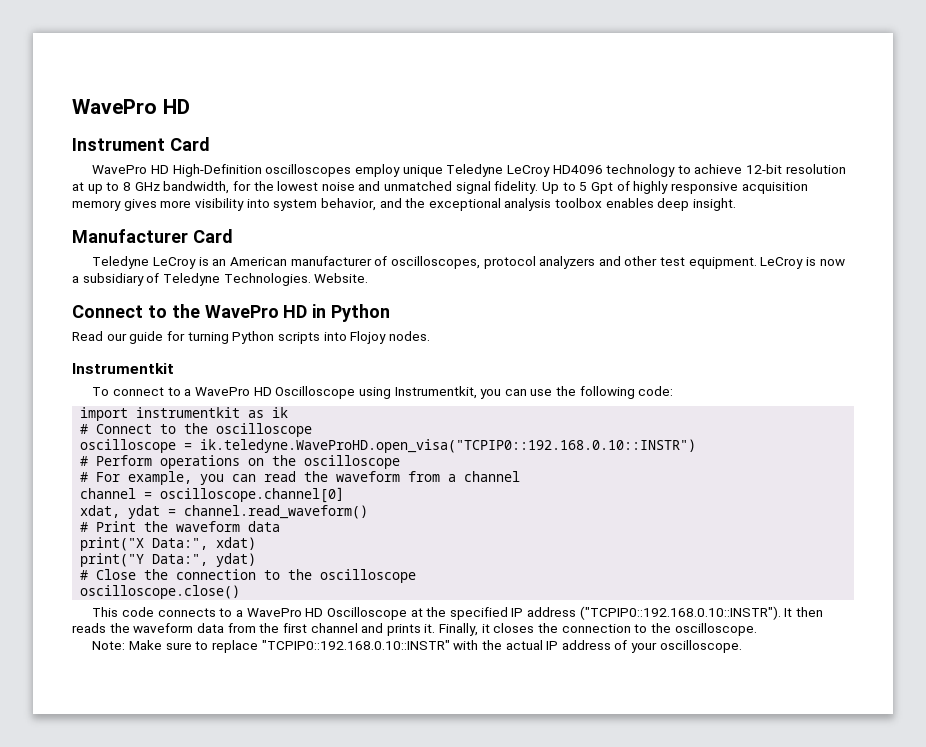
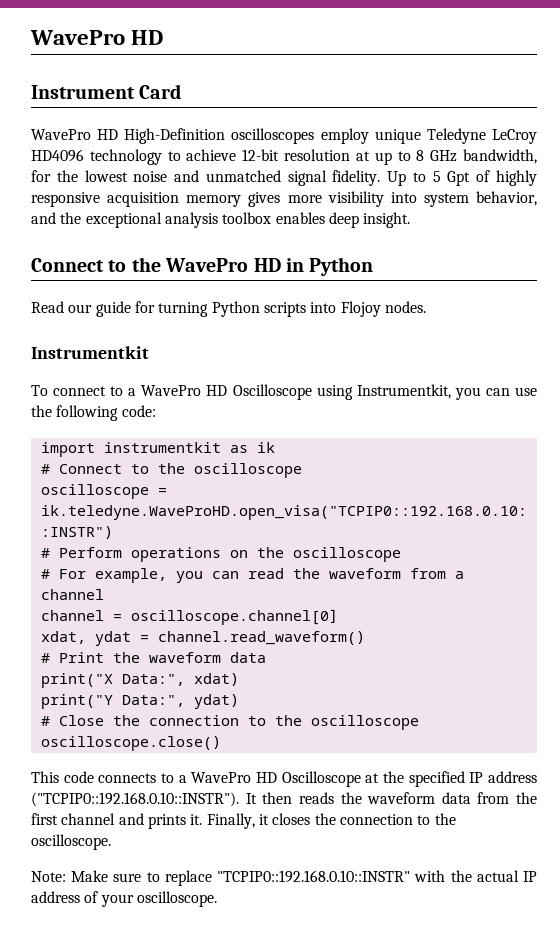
- Manufacturer Card
- Teledyne LeCroy is an American manufacturer of oscilloscopes, protocol analyzers and other test equipment. LeCroy is now a subsidiary of Teledyne Technologies. Website.

